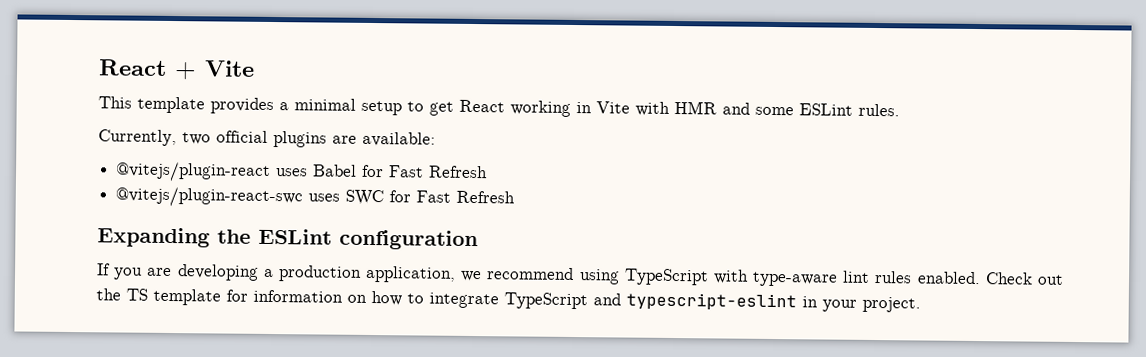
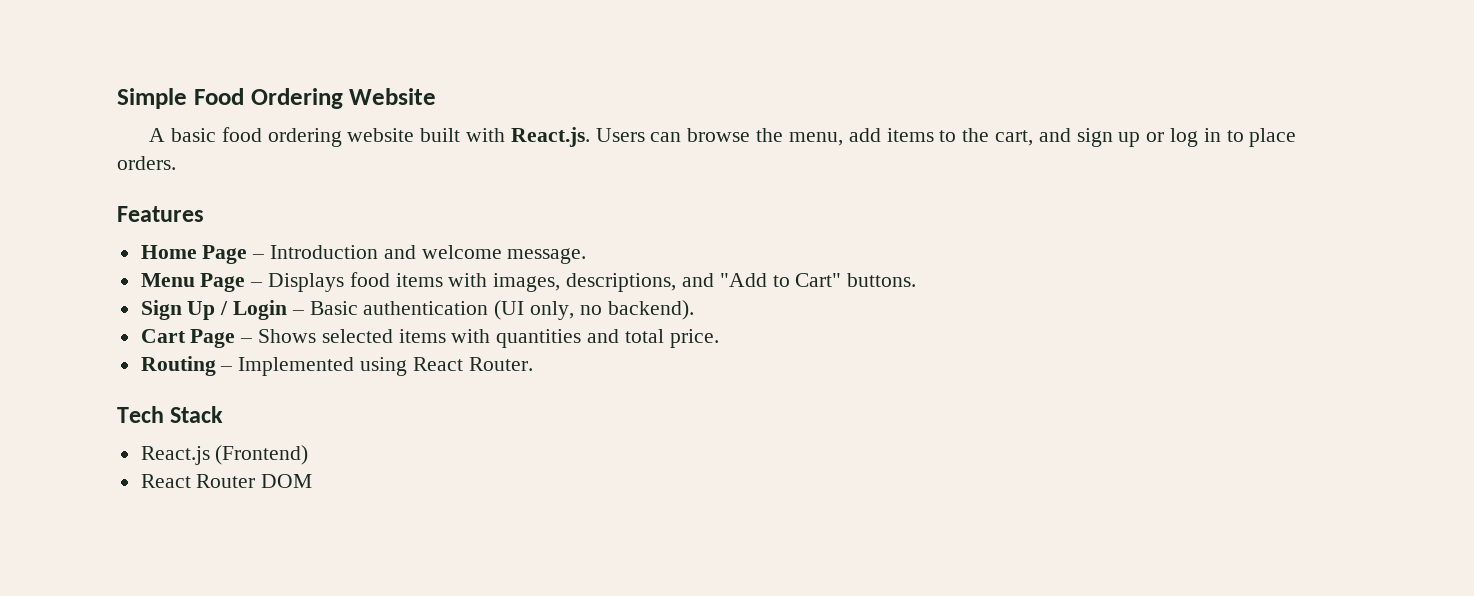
- React + Vite
- This template provides a minimal setup to get React working in Vite with HMR and some ESLint rules.
- Currently, two official plugins are available:
- @vitejs/plugin-react uses Babel for Fast Refresh
- @vitejs/plugin-react-swc uses SWC for Fast Refresh
- Expanding the ESLint configuration
- If you are developing a production application, we recommend using TypeScript with type-aware lint rules enabled. Check out the TS template for information on how to integrate TypeScript and typescript-eslint in your project.
+ Simple Food Ordering Website
+ A basic food ordering website built with React.js. Users can browse the menu, add items to the cart, and sign up or log in to place orders.
+ Features
+ Home Page – Introduction and welcome message.
+ Menu Page – Displays food items with images, descriptions, and "Add to Cart" buttons.
+ Sign Up / Login – Basic authentication (UI only, no backend).
+ Cart Page – Shows selected items with quantities and total price.
+ Routing – Implemented using React Router.
+ Tech Stack
+ React.js (Frontend)
+ React Router DOM

